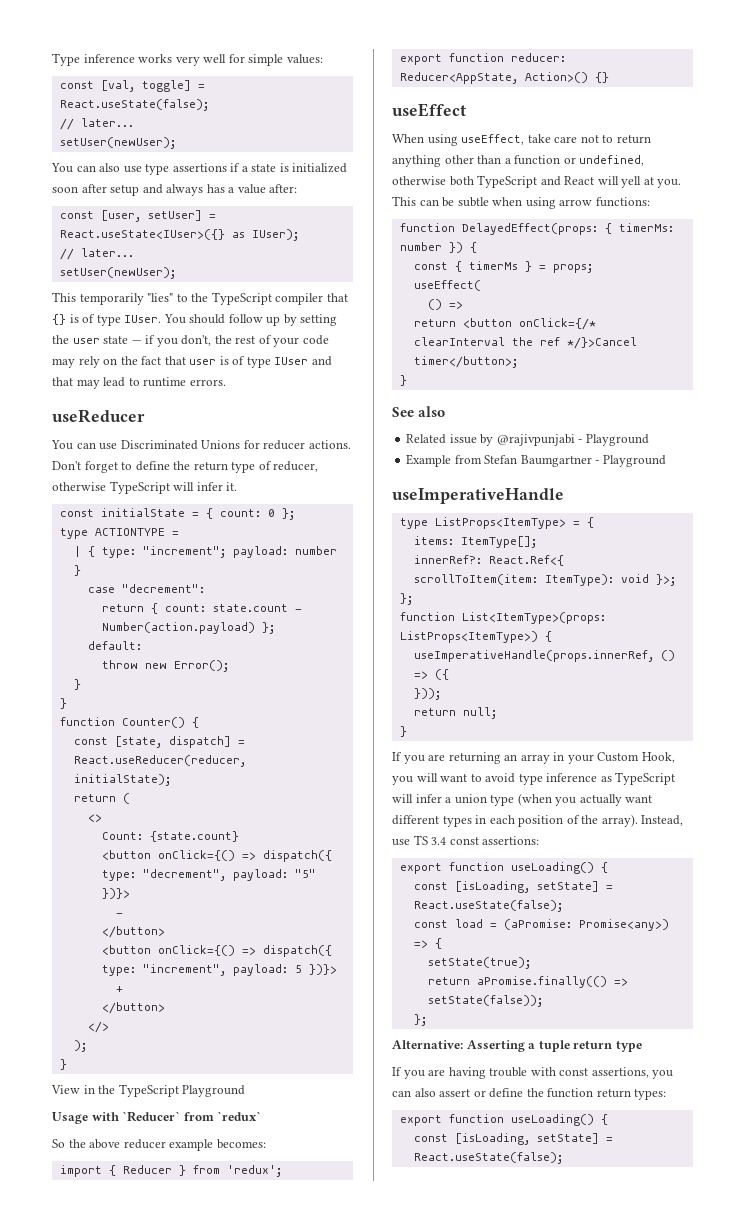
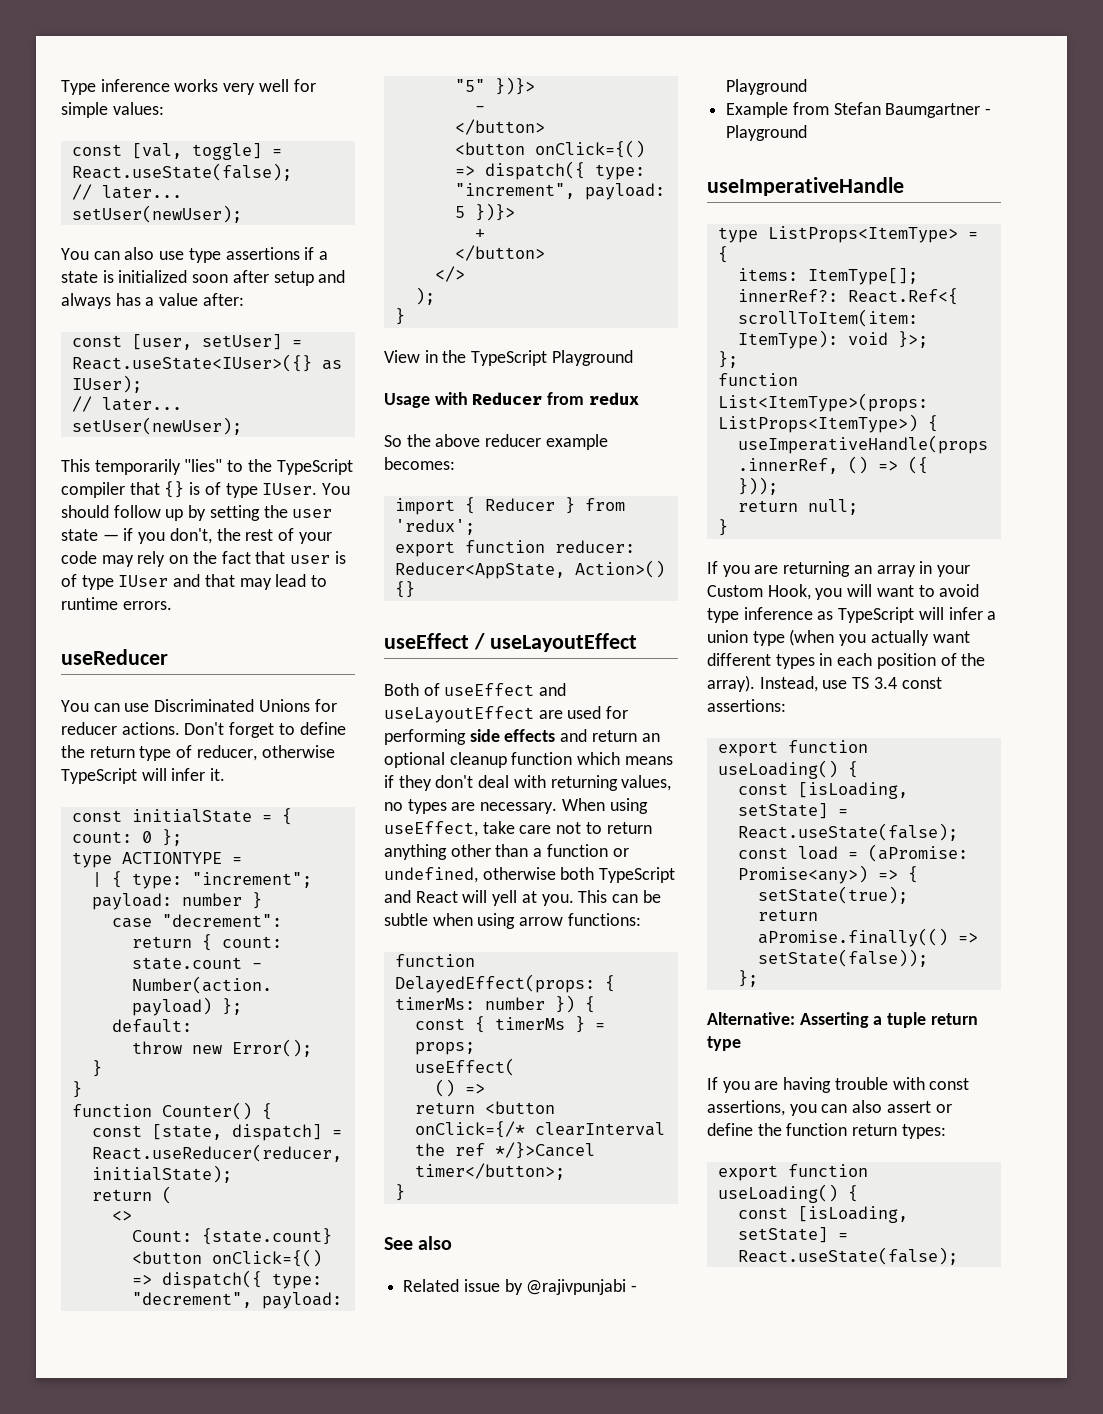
- Usage with `Reducer` from `redux`
+ Usage with Reducer from redux
- useEffect
- When using useEffect, take care not to return anything other than a function or undefined, otherwise both TypeScript and React will yell at you.
+ useEffect / useLayoutEffect
+ Both of useEffect and useLayoutEffect are used for performing side effects and return an optional cleanup function which means if they don't deal with returning values, no types are necessary. When using useEffect, take care not to return anything other than a function or undefined, otherwise both TypeScript and React will yell at you.

